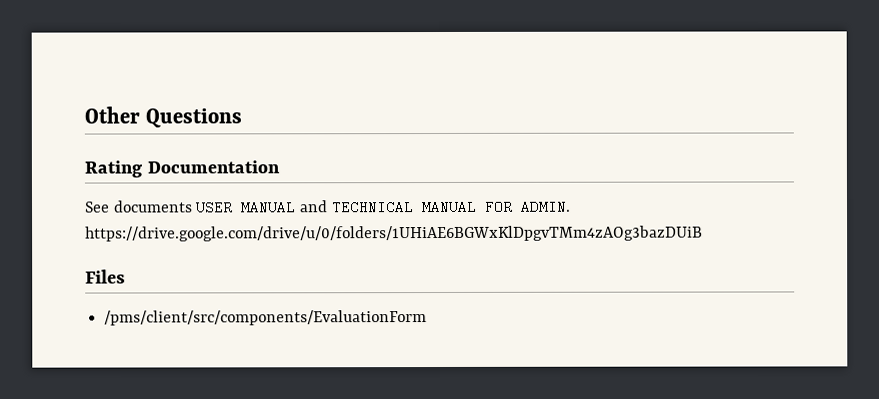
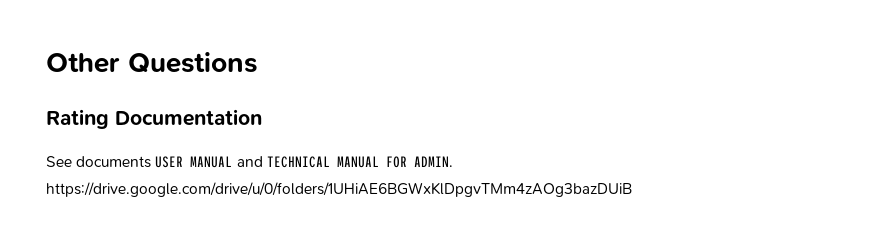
- Files
- /pms/client/src/components/EvaluationForm

